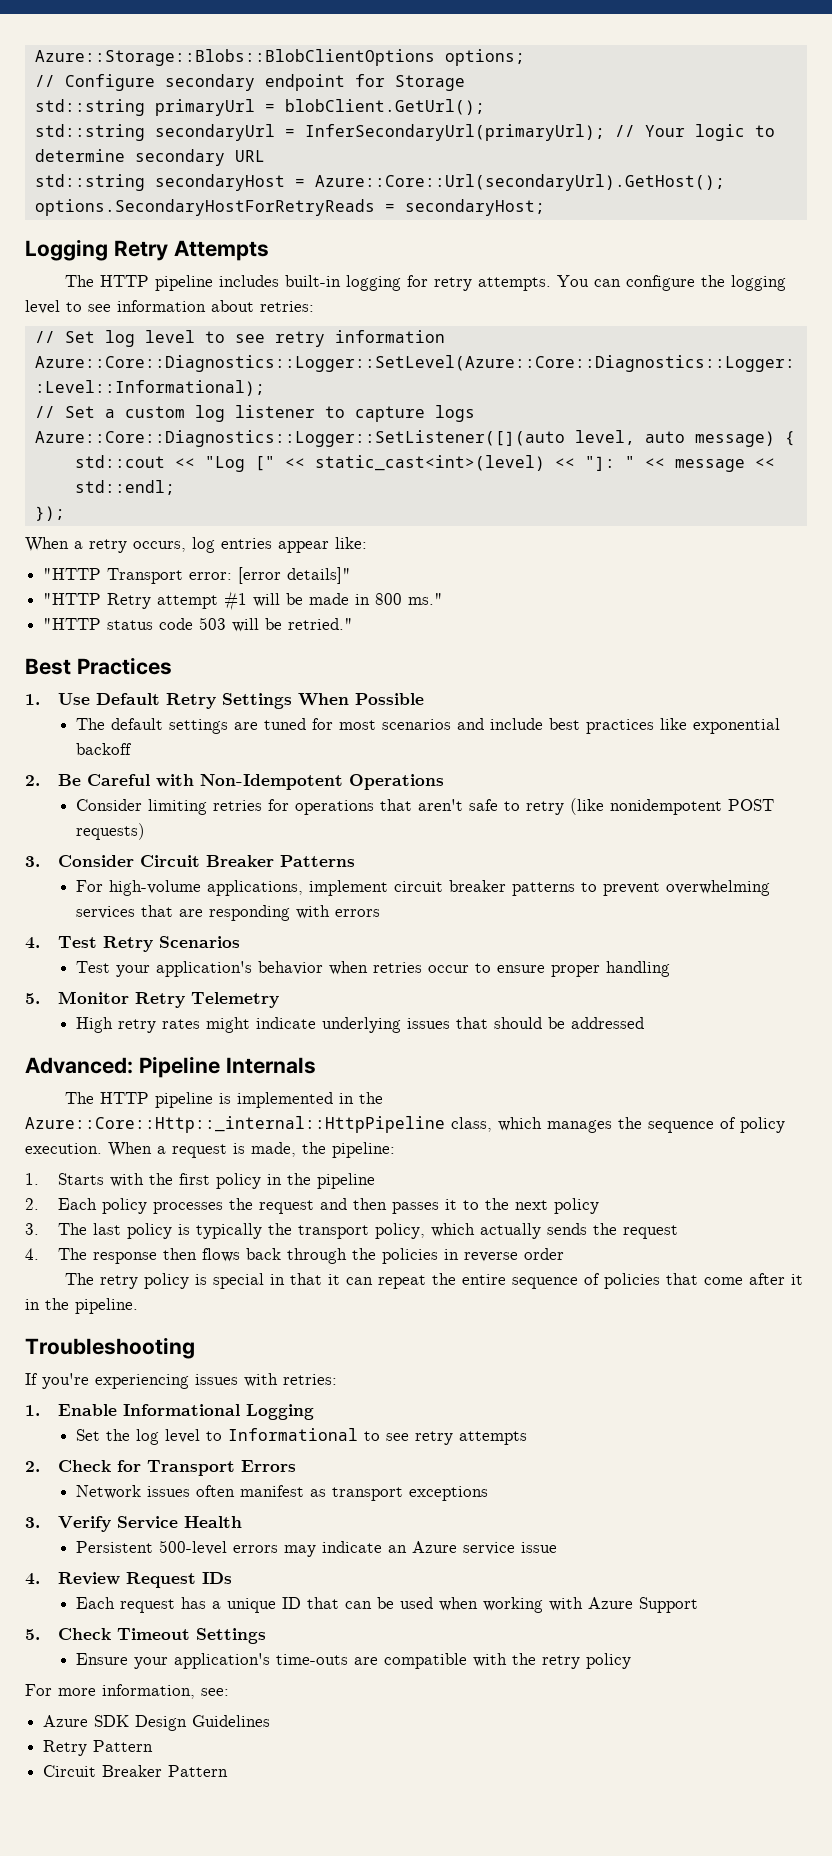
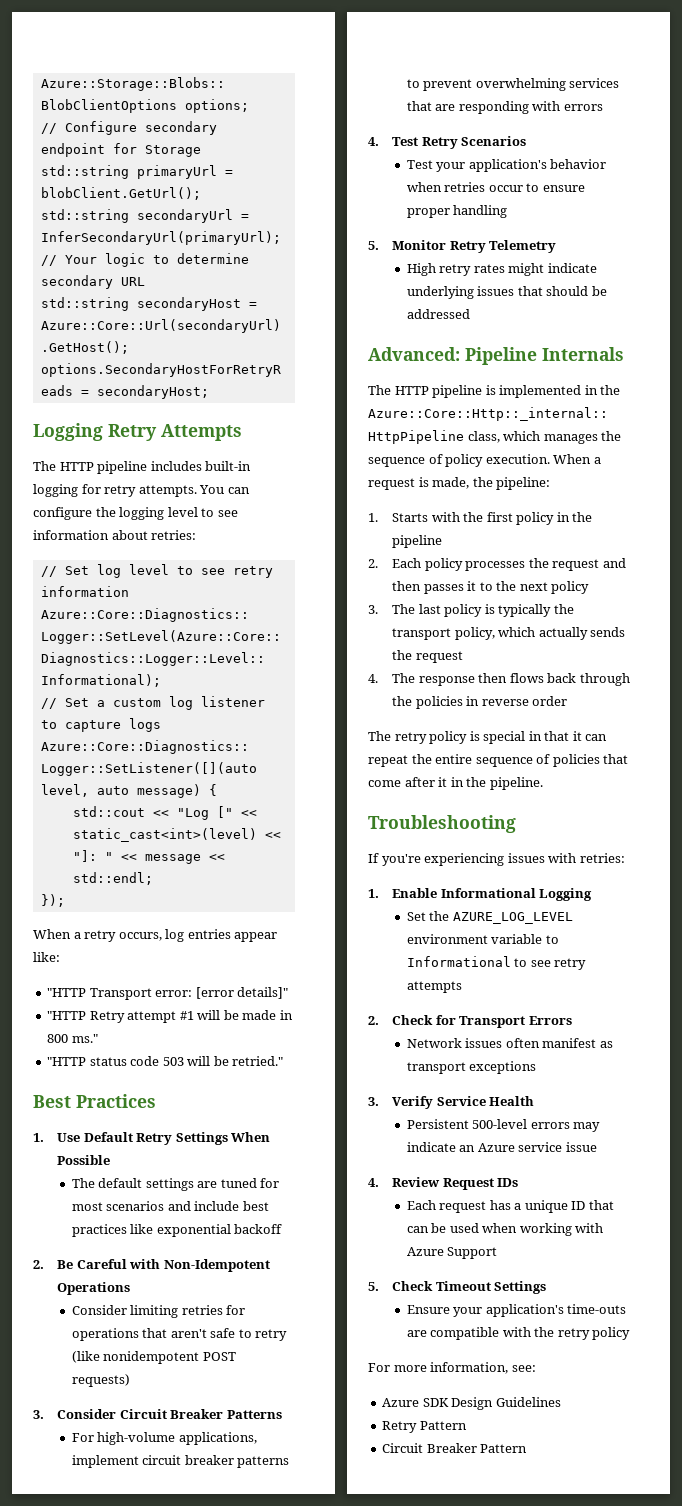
- Set the log level to Informational to see retry attempts
+ Set the AZURE_LOG_LEVEL environment variable to Informational to see retry attempts

